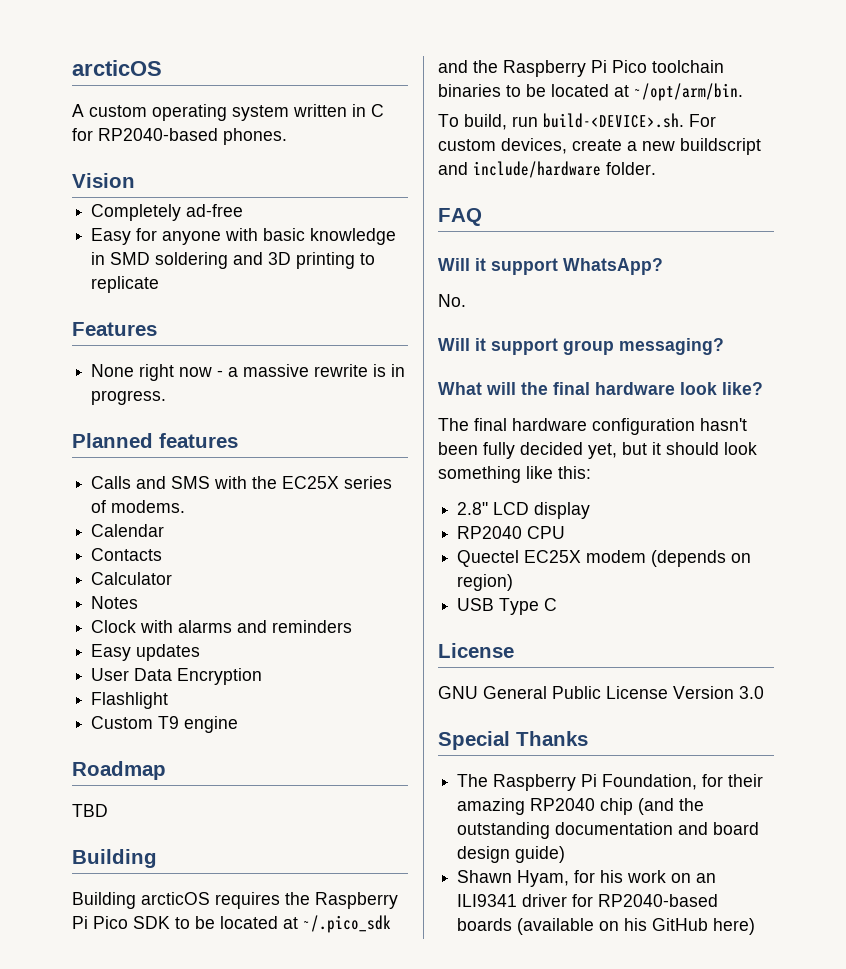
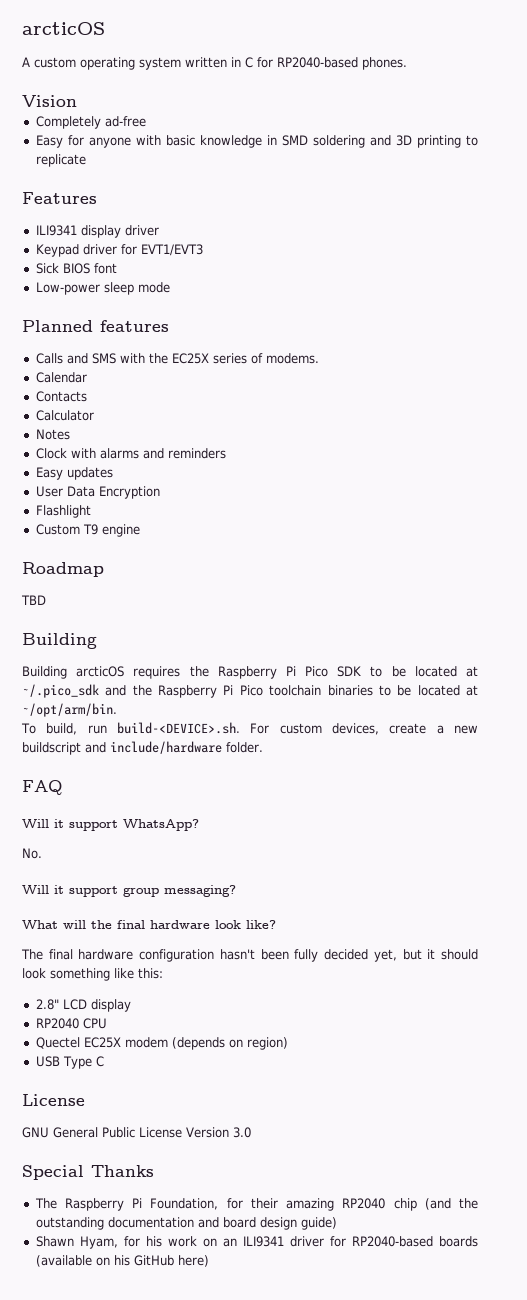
- None right now - a massive rewrite is in progress.
+ ILI9341 display driver
+ Keypad driver for EVT1/EVT3
+ Sick BIOS font
+ Low-power sleep mode

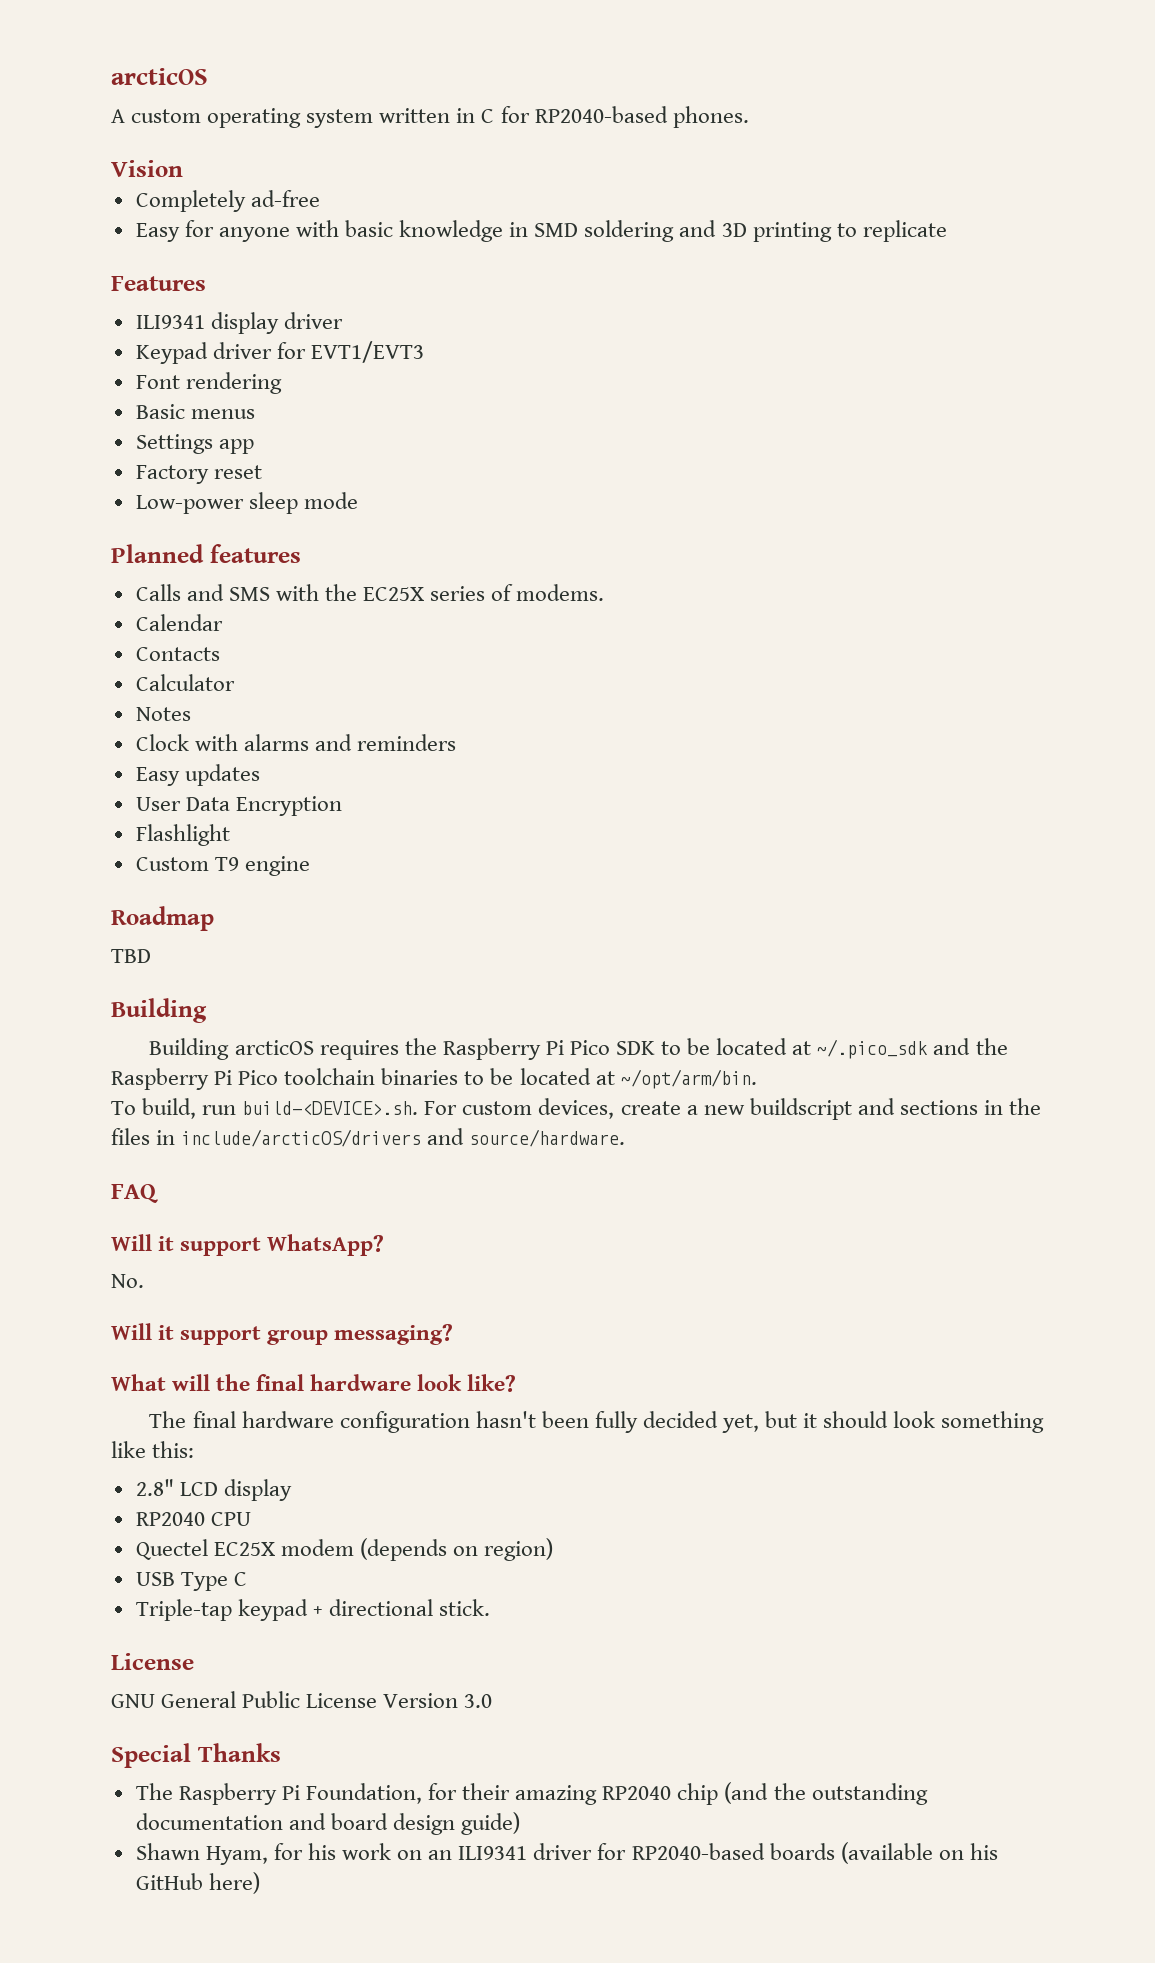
- Sick BIOS font
+ Font rendering
+ Basic menus
+ Settings app
+ Factory reset
- To build, run build-<DEVICE>.sh. For custom devices, create a new buildscript and include/hardware folder.
+ To build, run build-<DEVICE>.sh. For custom devices, create a new buildscript and sections in the files in include/arcticOS/drivers and source/hardware.
+ Triple-tap keypad + directional stick.

